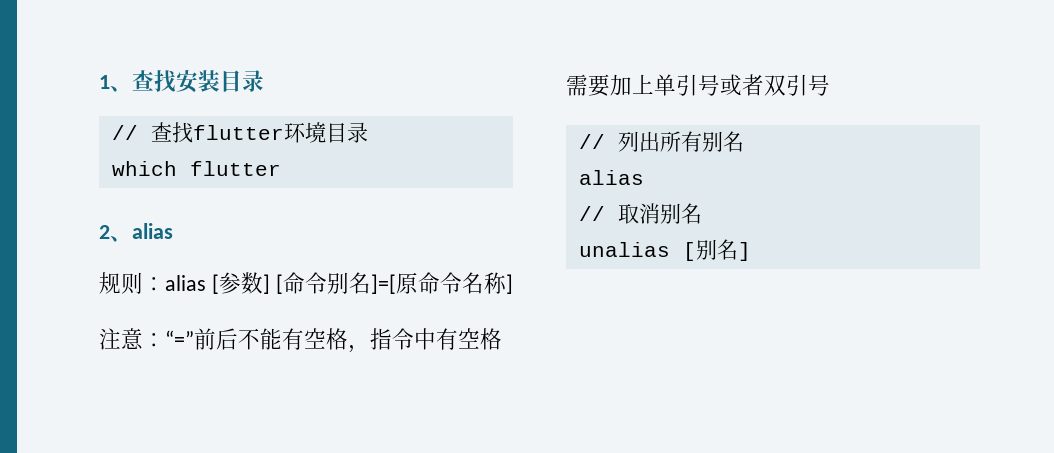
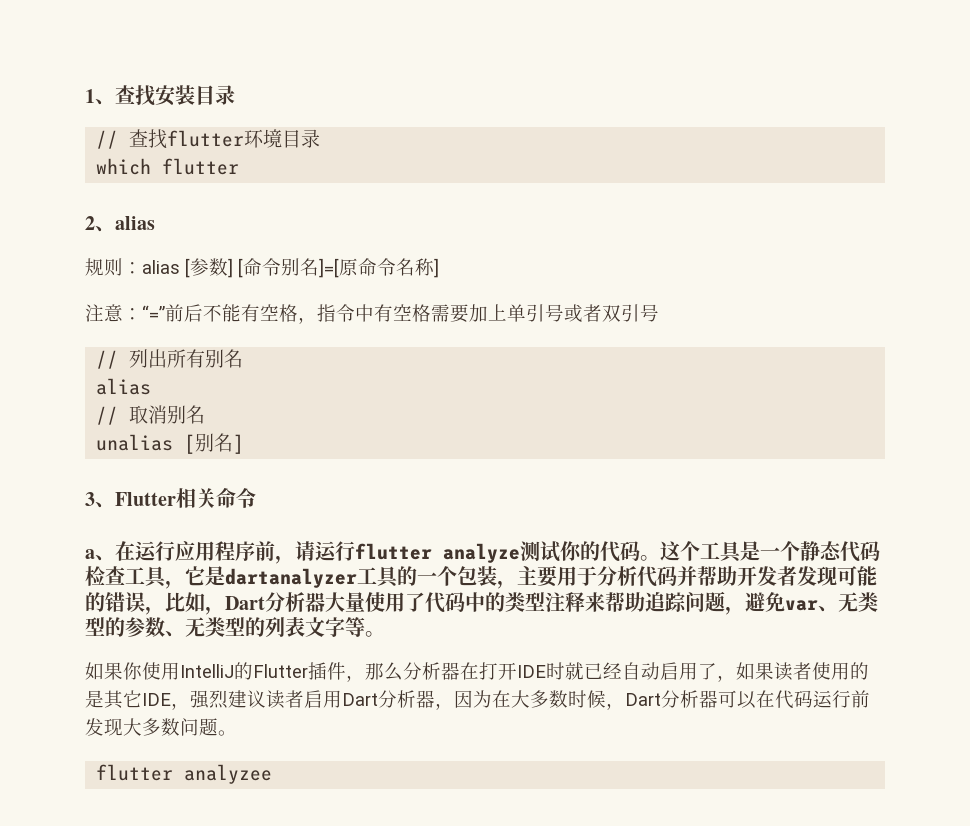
+ 3、Flutter相关命令
+ a、在运行应用程序前，请运行flutter analyze测试你的代码。这个工具是一个静态代码检查工具，它是dartanalyzer工具的一个包装，主要用于分析代码并帮助开发者发现可能的错误，比如，Dart分析器大量使用了代码中的类型注释来帮助追踪问题，避免var、无类型的参数、无类型的列表文字等。
+ 如果你使用IntelliJ的Flutter插件，那么分析器在打开IDE时就已经自动启用了，如果读者使用的是其它IDE，强烈建议读者启用Dart分析器，因为在大多数时候，Dart分析器可以在代码运行前发现大多数问题。
+ flutter analyzee

